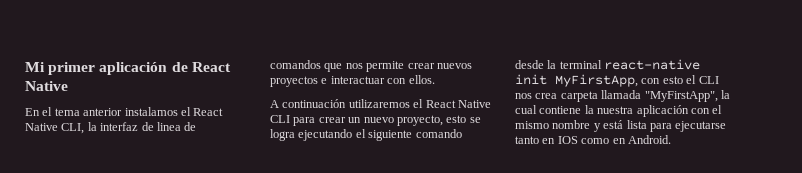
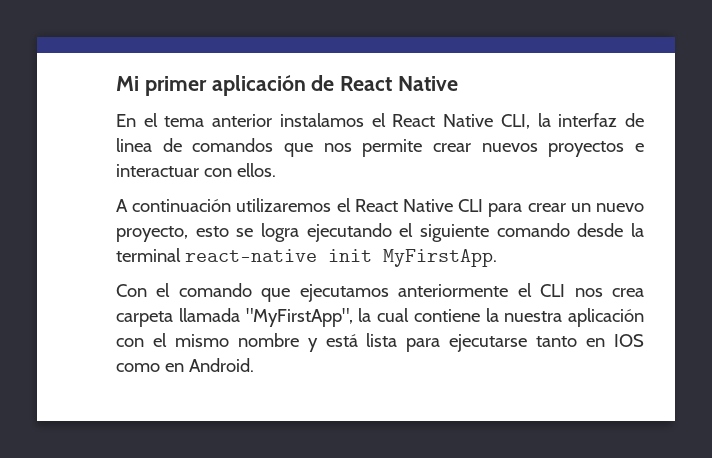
- A continuación utilizaremos el React Native CLI para crear un nuevo proyecto, esto se logra ejecutando el siguiente comando desde la terminal react-native init MyFirstApp, con esto el CLI nos crea carpeta llamada "MyFirstApp", la cual contiene la nuestra aplicación con el mismo nombre y está lista para ejecutarse tanto en IOS como en Android.
+ A continuación utilizaremos el React Native CLI para crear un nuevo proyecto, esto se logra ejecutando el siguiente comando desde la terminal react-native init MyFirstApp.
+ Con el comando que ejecutamos anteriormente el CLI nos crea carpeta llamada "MyFirstApp", la cual contiene la nuestra aplicación con el mismo nombre y está lista para ejecutarse tanto en IOS como en Android.

